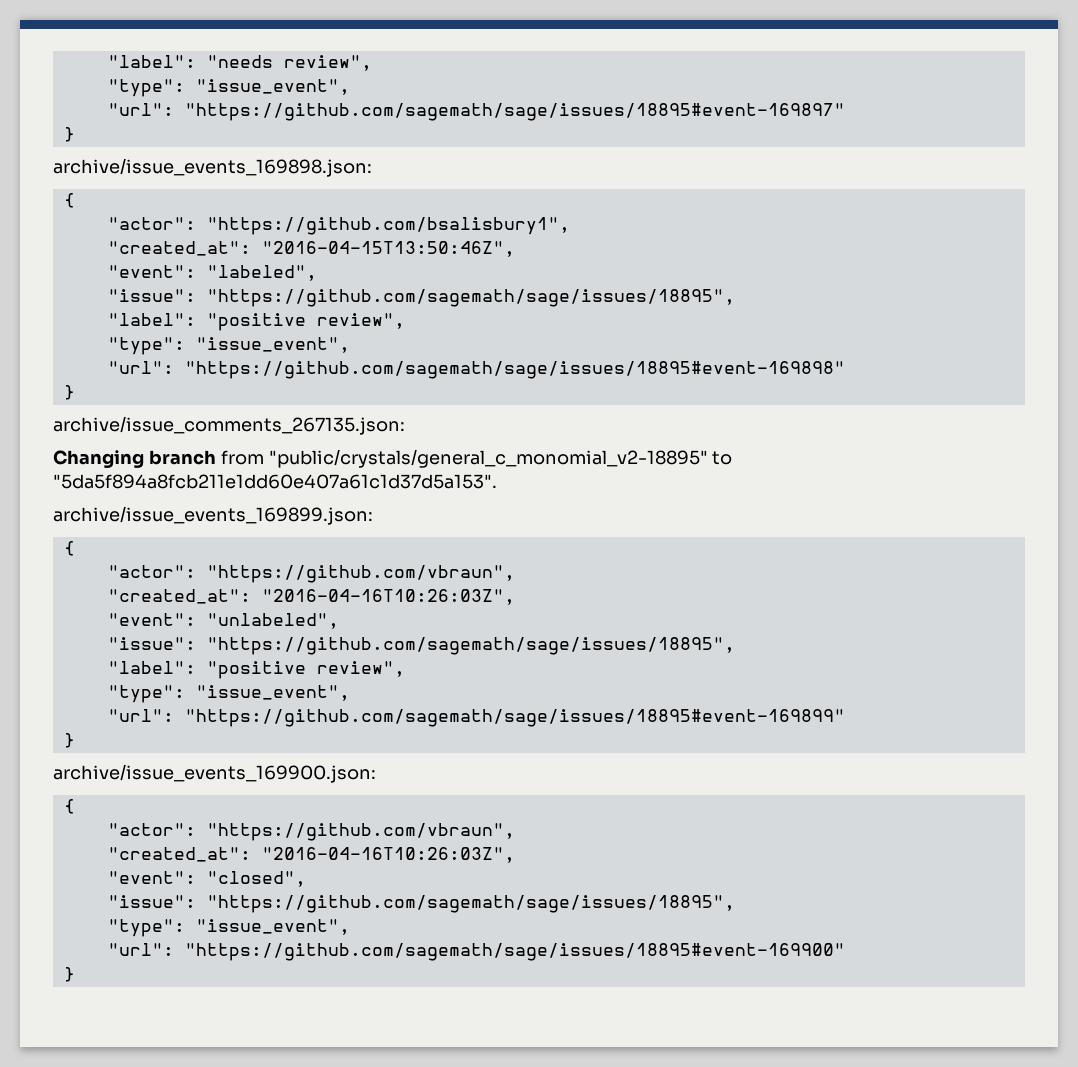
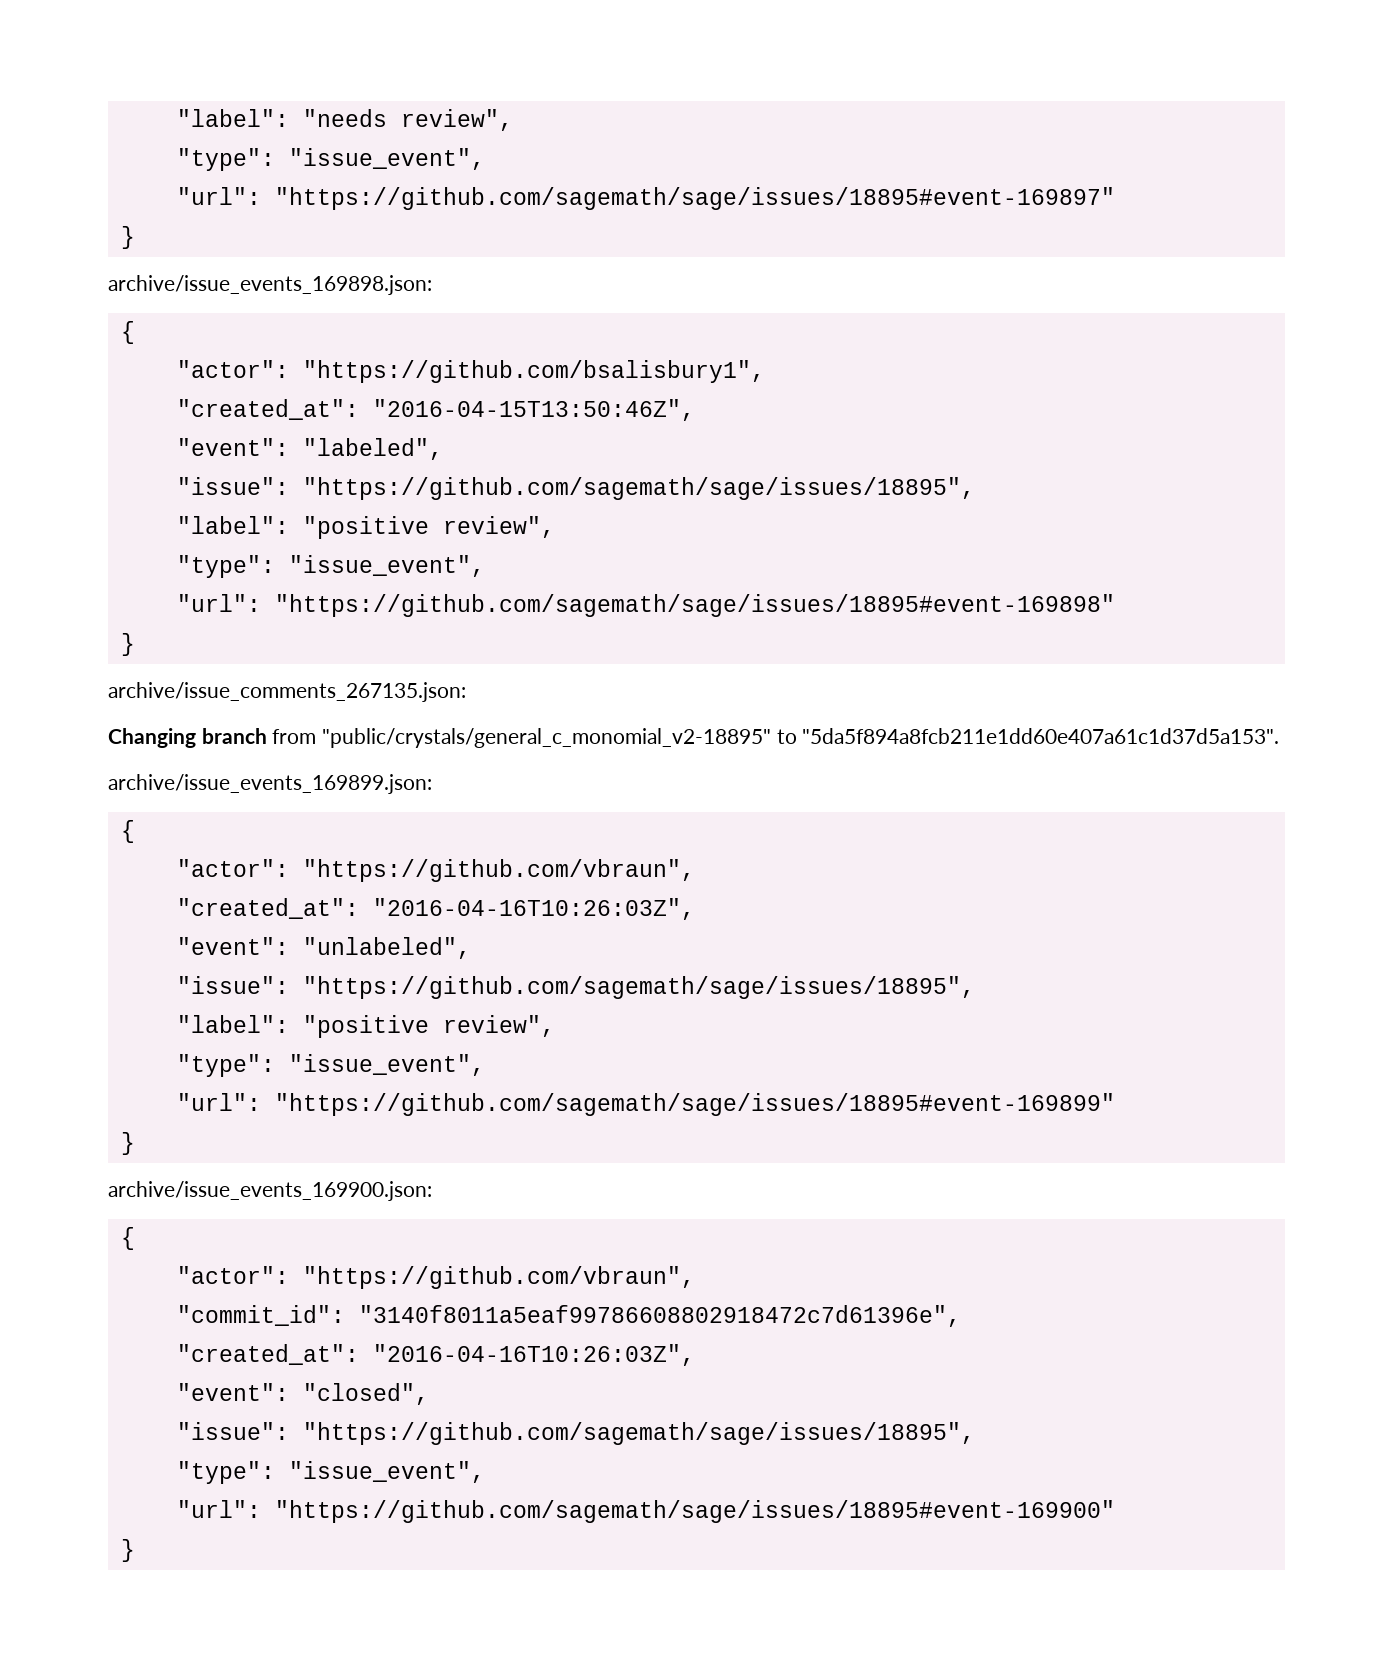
+ "commit_id": "3140f8011a5eaf99786608802918472c7d61396e",

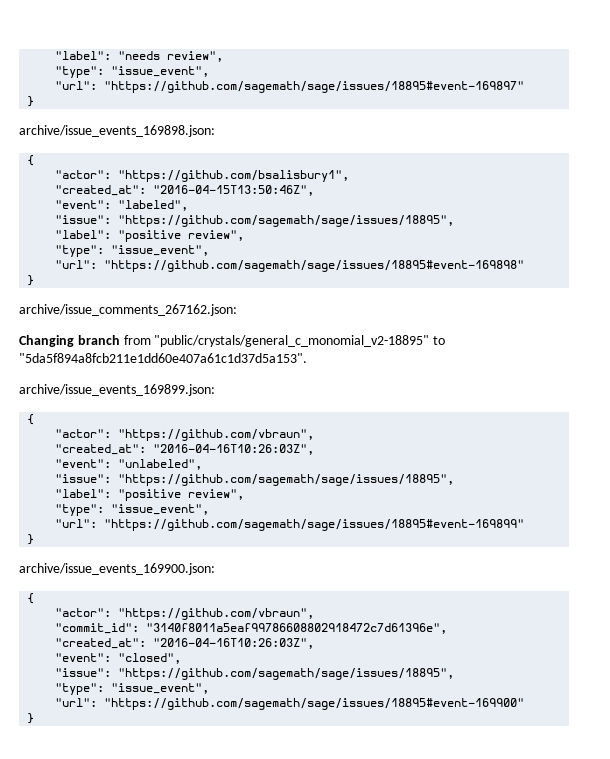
- archive/issue_comments_267135.json:
+ archive/issue_comments_267162.json:

